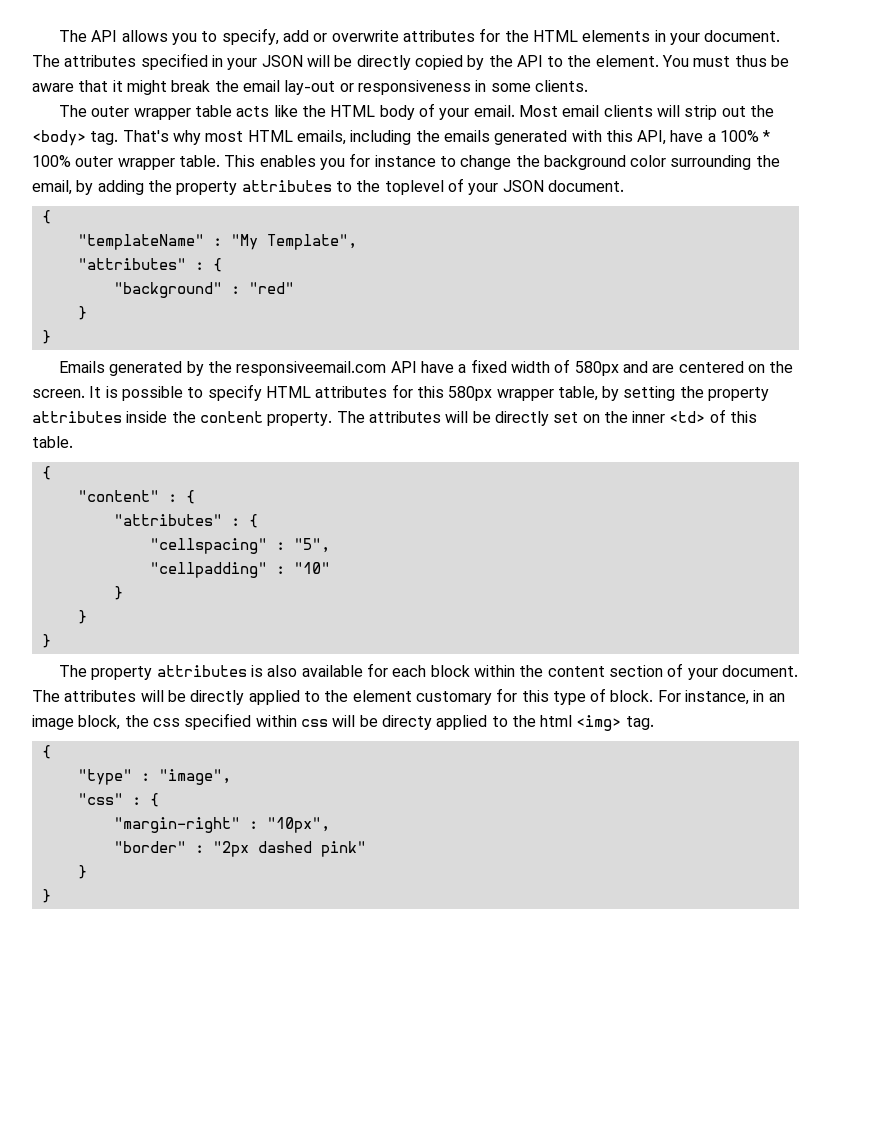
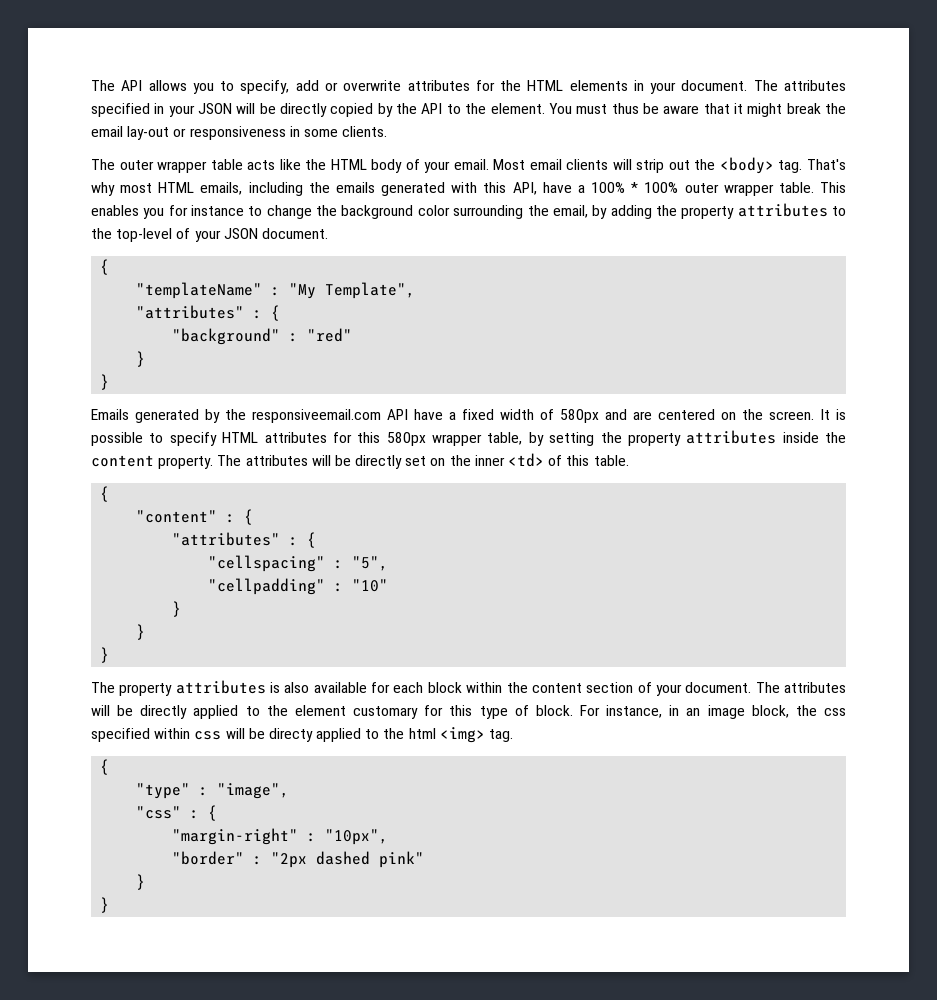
- This enables you for instance to change the background color surrounding the email, by adding the property attributes to the toplevel of your JSON document.
+ This enables you for instance to change the background color surrounding the email, by adding the property attributes to the top-level of your JSON document.

